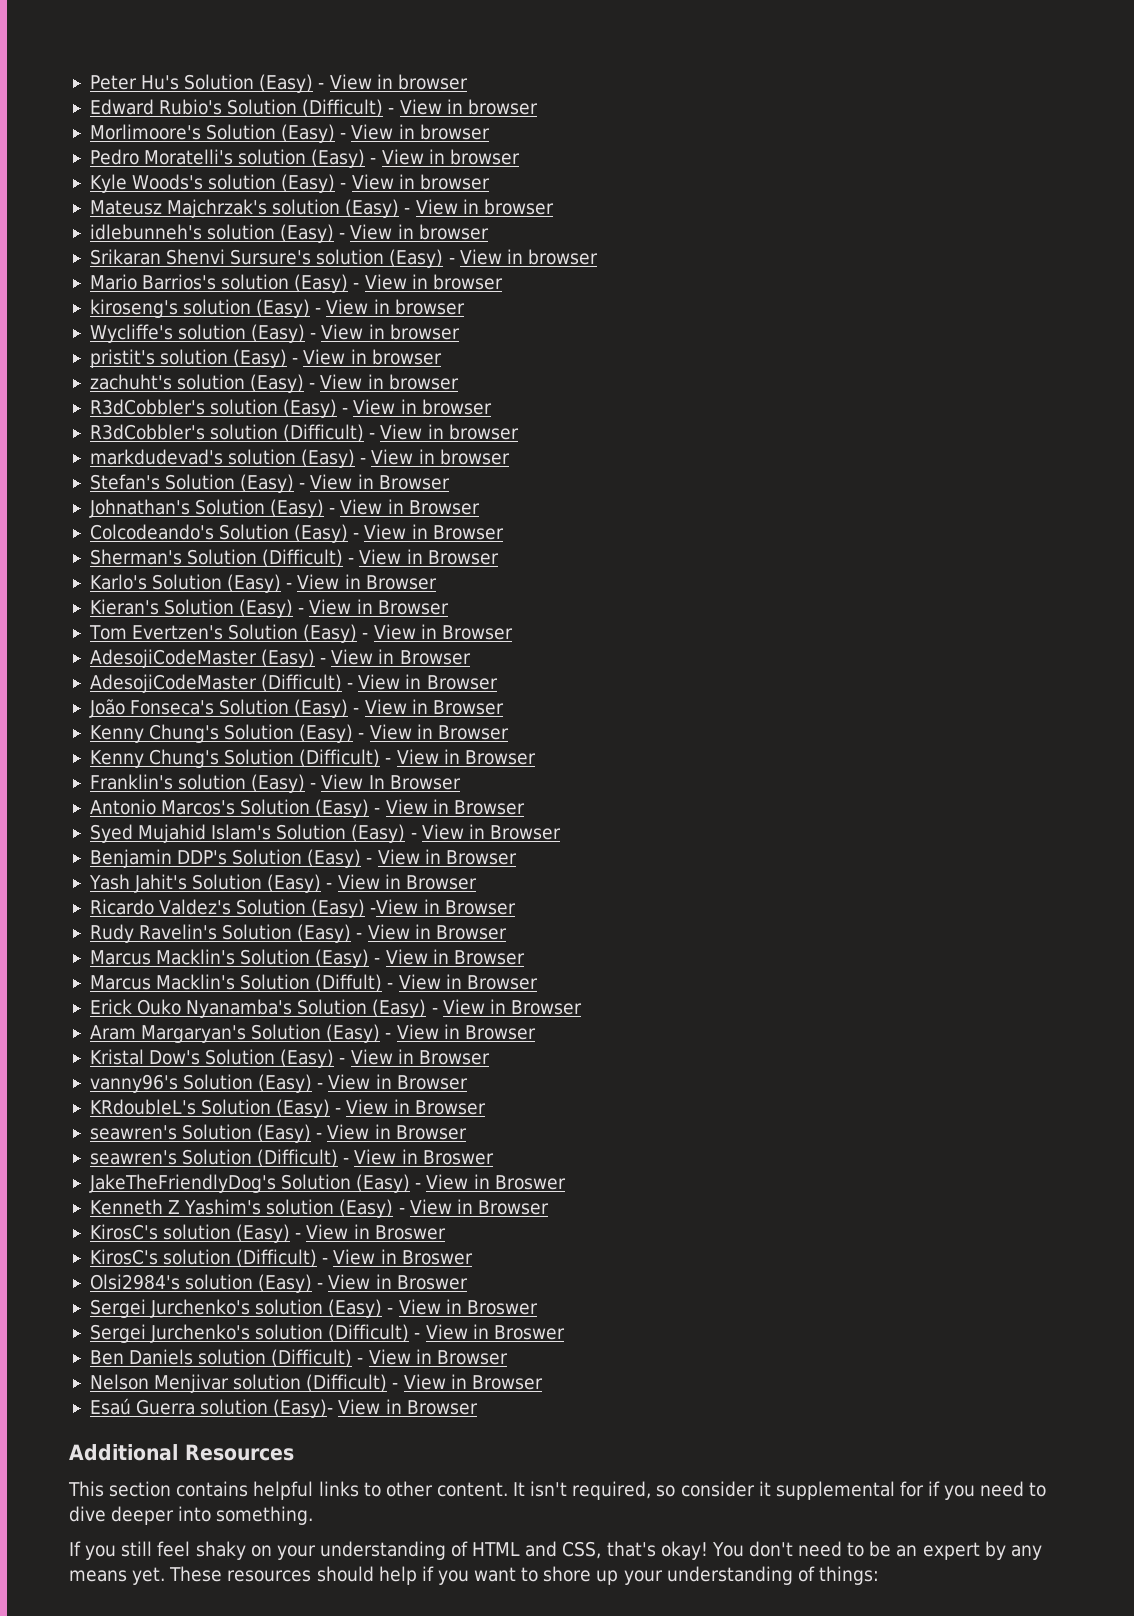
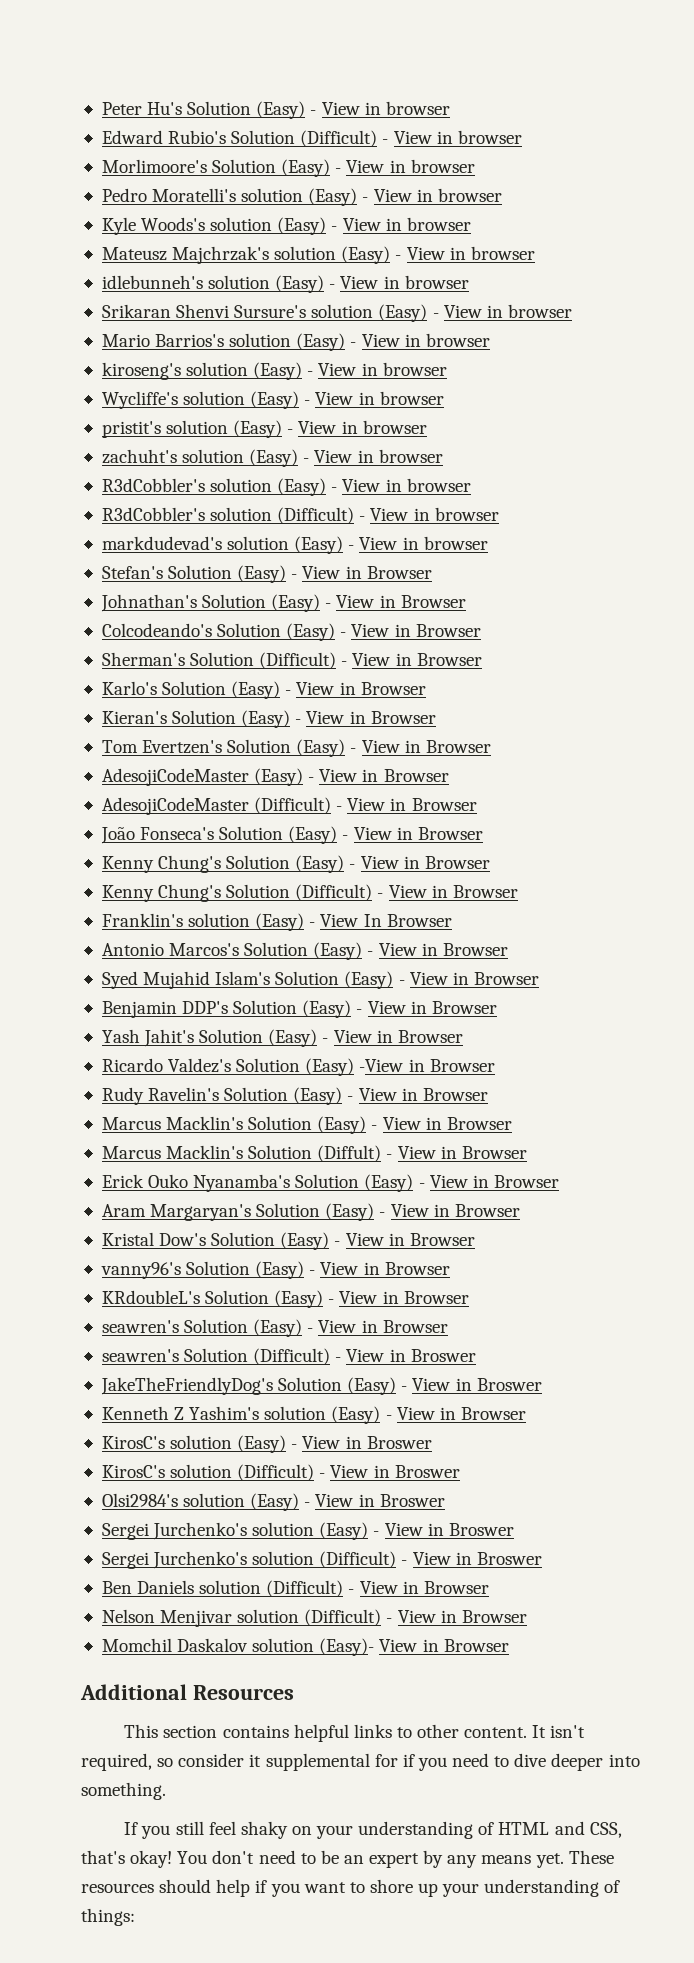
- Esaú Guerra solution (Easy)- View in Browser
+ Momchil Daskalov solution (Easy)- View in Browser

